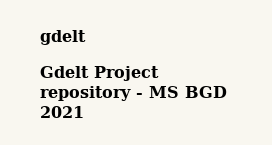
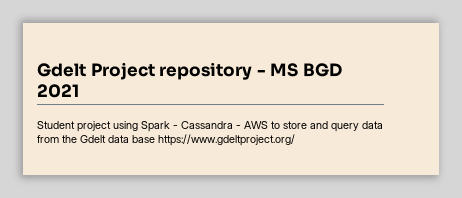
- gdelt
+ Student project using Spark - Cassandra - AWS to store and query data from the Gdelt data base https://www.gdeltproject.org/

